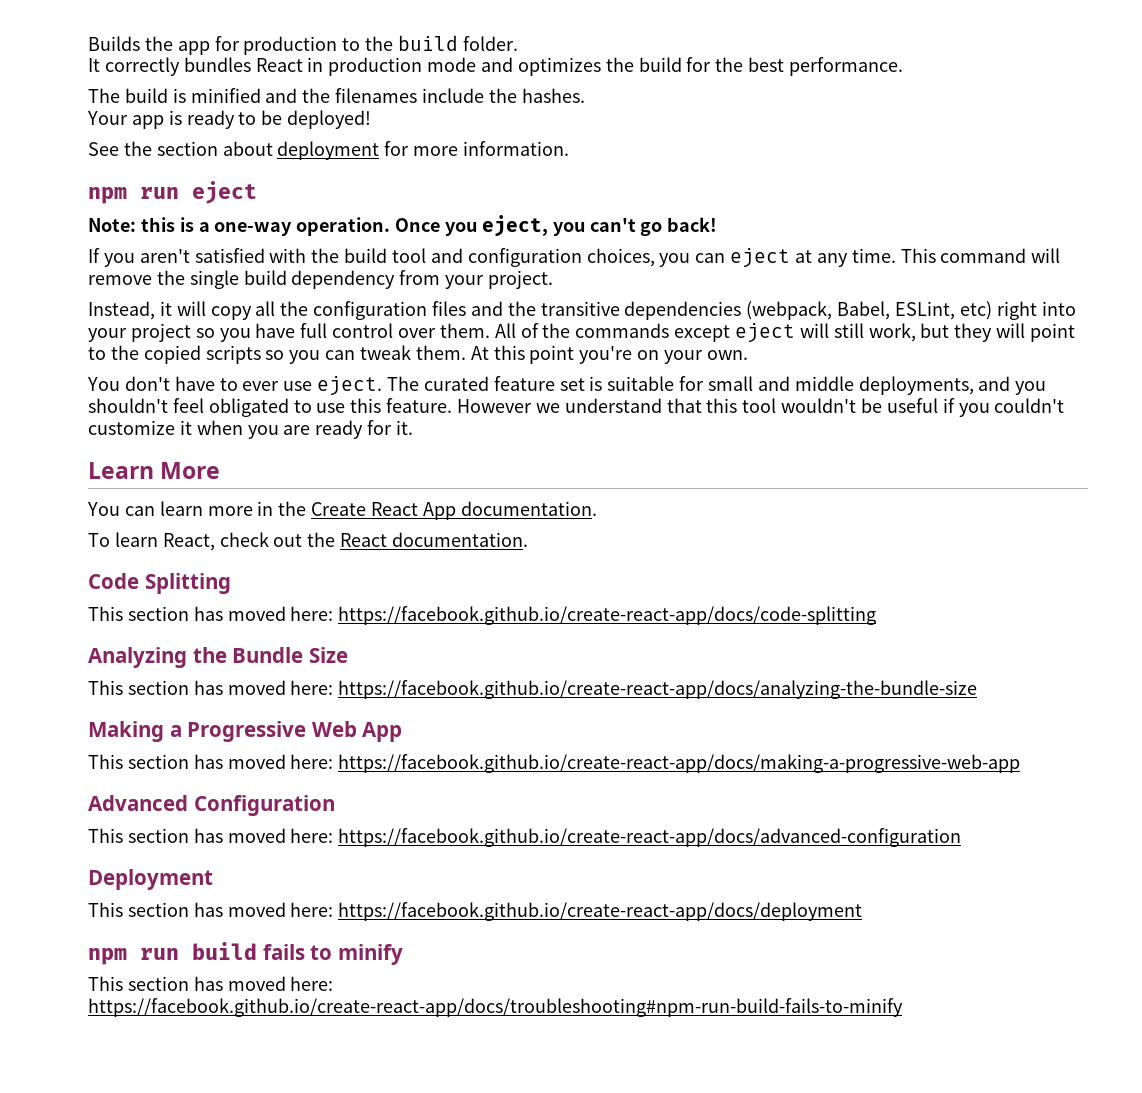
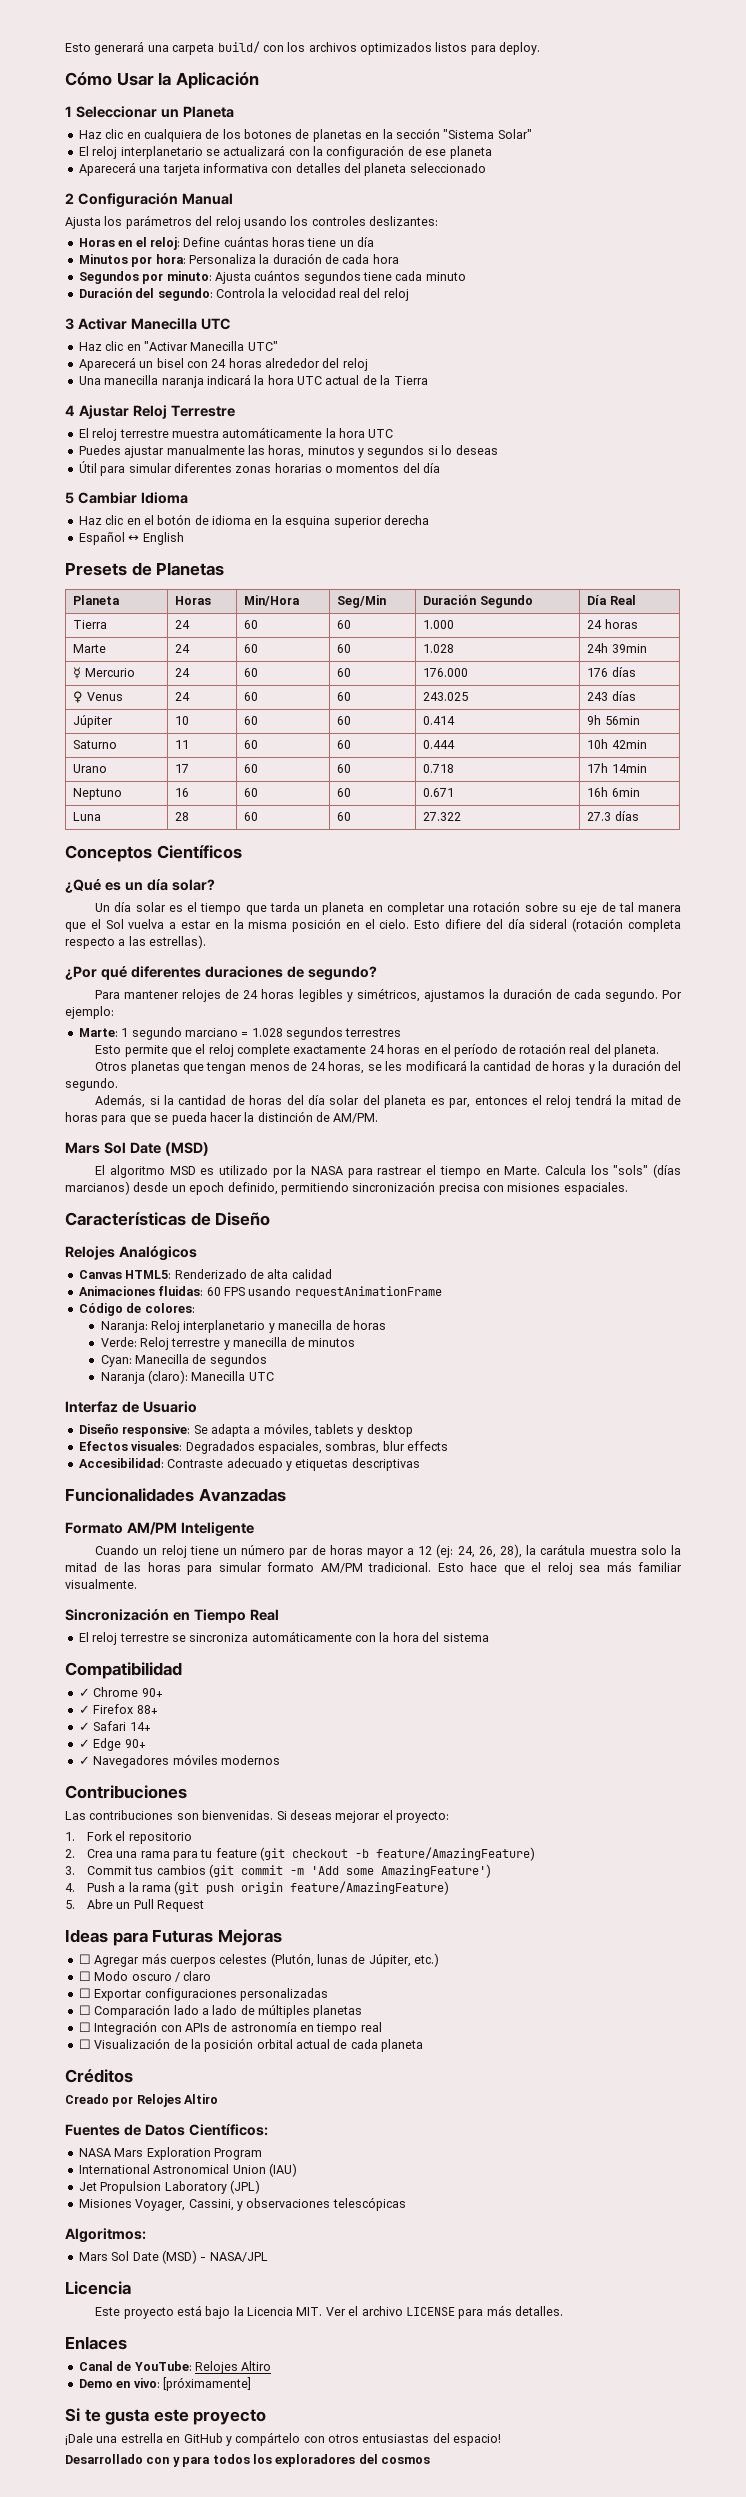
- Builds the app for production to the build folder.
- It correctly bundles React in production mode and optimizes the build for the best performance.
- The build is minified and the filenames include the hashes.
- Your app is ready to be deployed!
- See the section about deployment for more information.
- npm run eject
- Note: this is a one-way operation. Once you eject, you can't go back!
- If you aren't satisfied with the build tool and configuration choices, you can eject at any time. This command will remove the single build dependency from your project.
- Instead, it will copy all the configuration files and the transitive dependencies (webpack, Babel, ESLint, etc) right into your project so you have full control over them. All of the commands except eject will still work, but they will point to the copied scripts so you can tweak them. At this point you're on your own.
- You don't have to ever use eject. The curated feature set is suitable for small and middle deployments, and you shouldn't feel obligated to use this feature. However we understand that this tool wouldn't be useful if you couldn't customize it when you are ready for it.
- Learn More
- You can learn more in the Create React App documentation.
- To learn React, check out the React documentation.
- Code Splitting
- This section has moved here: https://facebook.github.io/create-react-app/docs/code-splitting
- Analyzing the Bundle Size
- This section has moved here: https://facebook.github.io/create-react-app/docs/analyzing-the-bundle-size
- Making a Progressive Web App
- This section has moved here: https://facebook.github.io/create-react-app/docs/making-a-progressive-web-app
- Advanced Configuration
- This section has moved here: https://facebook.github.io/create-react-app/docs/advanced-configuration
- Deployment
- This section has moved here: https://facebook.github.io/create-react-app/docs/deployment
- npm run build fails to minify
- This section has moved here: https://facebook.github.io/create-react-app/docs/troubleshooting#npm-run-build-fails-to-minify
+ Esto generará una carpeta build/ con los archivos optimizados listos para deploy.
+ Cómo Usar la Aplicación
+ 1 Seleccionar un Planeta
+ Haz clic en cualquiera de los botones de planetas en la sección "Sistema Solar"
+ El reloj interplanetario se actualizará con la configuración de ese planeta
+ Aparecerá una tarjeta informativa con detalles del planeta seleccionado
+ 2 Configuración Manual
+ Ajusta los parámetros del reloj usando los controles deslizantes:
+ Horas en el reloj: Define cuántas horas tiene un día
+ Minutos por hora: Personaliza la duración de cada hora
+ Segundos por minuto: Ajusta cuántos segundos tiene cada minuto
+ Duración del segundo: Controla la velocidad real del reloj
+ 3 Activar Manecilla UTC
+ Haz clic en "Activar Manecilla UTC"
+ Aparecerá un bisel con 24 horas alrededor del reloj
+ Una manecilla naranja indicará la hora UTC actual de la Tierra
+ 4 Ajustar Reloj Terrestre
+ El reloj terrestre muestra automáticamente la hora UTC
+ Puedes ajustar manualmente las horas, minutos y segundos si lo deseas
+ Útil para simular diferentes zonas horarias o momentos del día
+ 5 Cambiar Idioma
+ Haz clic en el botón de idioma en la esquina superior derecha
+ Español ↔ English
+ Presets de Planetas
+ Planeta | Horas | Min/Hora | Seg/Min | Duración Segundo | Día Real
+ Tierra | 24 | 60 | 60 | 1.000 | 24 horas
+ Marte | 24 | 60 | 60 | 1.028 | 24h 39min
+ ☿ Mercurio | 24 | 60 | 60 | 176.000 | 176 días
+ ♀ Venus | 24 | 60 | 60 | 243.025 | 243 días
+ Júpiter | 10 | 60 | 60 | 0.414 | 9h 56min
+ Saturno | 11 | 60 | 60 | 0.444 | 10h 42min
+ Urano | 17 | 60 | 60 | 0.718 | 17h 14min
+ Neptuno | 16 | 60 | 60 | 0.671 | 16h 6min
+ Luna | 28 | 60 | 60 | 27.322 | 27.3 días
+ Conceptos Científicos
+ ¿Qué es un día solar?
+ Un día solar es el tiempo que tarda un planeta en completar una rotación sobre su eje de tal manera que el Sol vuelva a estar en la misma posición en el cielo. Esto difiere del día sideral (rotación completa respecto a las estrellas).
+ ¿Por qué diferentes duraciones de segundo?
+ Para mantener relojes de 24 horas legibles y simétricos, ajustamos la duración de cada segundo. Por ejemplo:
+ Marte: 1 segundo marciano = 1.028 segundos terrestres
+ Esto permite que el reloj complete exactamente 24 horas en el período de rotación real del planeta.
+ Otros planetas que tengan menos de 24 horas, se les modificará la cantidad de horas y la duración del segundo.
+ Además, si la cantidad de horas del día solar del planeta es par, entonces el reloj tendrá la mitad de horas para que se pueda hacer la distinción de AM/PM.
+ Mars Sol Date (MSD)
+ El algoritmo MSD es utilizado por la NASA para rastrear el tiempo en Marte. Calcula los "sols" (días marcianos) desde un epoch definido, permitiendo sincronización precisa con misiones espaciales.
+ Características de Diseño
+ Relojes Analógicos
+ Canvas HTML5: Renderizado de alta calidad
+ Animaciones fluidas: 60 FPS usando requestAnimationFrame
+ Código de colores:
+ Naranja: Reloj interplanetario y manecilla de horas
+ Verde: Reloj terrestre y manecilla de minutos
+ Cyan: Manecilla de segundos
+ Naranja (claro): Manecilla UTC
+ Interfaz de Usuario
+ Diseño responsive: Se adapta a móviles, tablets y desktop
+ Efectos visuales: Degradados espaciales, sombras, blur effects
+ Accesibilidad: Contraste adecuado y etiquetas descriptivas
+ Funcionalidades Avanzadas
+ Formato AM/PM Inteligente
+ Cuando un reloj tiene un número par de horas mayor a 12 (ej: 24, 26, 28), la carátula muestra solo la mitad de las horas para simular formato AM/PM tradicional. Esto hace que el reloj sea más familiar visualmente.
+ Sincronización en Tiempo Real
+ El reloj terrestre se sincroniza automáticamente con la hora del sistema
+ Compatibilidad
+ ✓ Chrome 90+
+ ✓ Firefox 88+
+ ✓ Safari 14+
+ ✓ Edge 90+
+ ✓ Navegadores móviles modernos
+ Contribuciones
+ Las contribuciones son bienvenidas. Si deseas mejorar el proyecto:
+ 1. Fork el repositorio
+ 2. Crea una rama para tu feature (git checkout -b feature/AmazingFeature)
+ 3. Commit tus cambios (git commit -m 'Add some AmazingFeature')
+ 4. Push a la rama (git push origin feature/AmazingFeature)
+ 5. Abre un Pull Request
+ Ideas para Futuras Mejoras
+ ☐ Agregar más cuerpos celestes (Plutón, lunas de Júpiter, etc.)
+ ☐ Modo oscuro / claro
+ ☐ Exportar configuraciones personalizadas
+ ☐ Comparación lado a lado de múltiples planetas
+ ☐ Integración con APIs de astronomía en tiempo real
+ ☐ Visualización de la posición orbital actual de cada planeta
+ Créditos
+ Creado por Relojes Altiro
+ Fuentes de Datos Científicos:
+ NASA Mars Exploration Program
+ International Astronomical Union (IAU)
+ Jet Propulsion Laboratory (JPL)
+ Misiones Voyager, Cassini, y observaciones telescópicas
+ Algoritmos:
+ Mars Sol Date (MSD) - NASA/JPL
+ Licencia
+ Este proyecto está bajo la Licencia MIT. Ver el archivo LICENSE para más detalles.
+ Enlaces
+ Canal de YouTube: Relojes Altiro
+ Demo en vivo: [próximamente]
+ Si te gusta este proyecto
+ ¡Dale una estrella en GitHub y compártelo con otros entusiastas del espacio!
+ Desarrollado con y para todos los exploradores del cosmos

